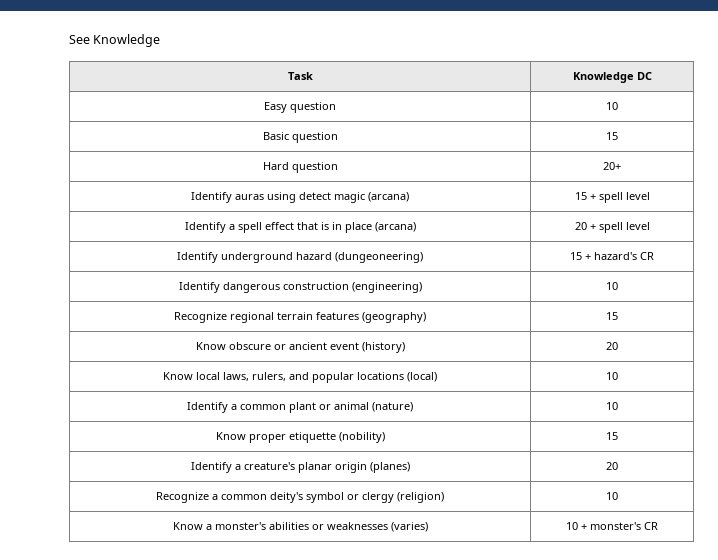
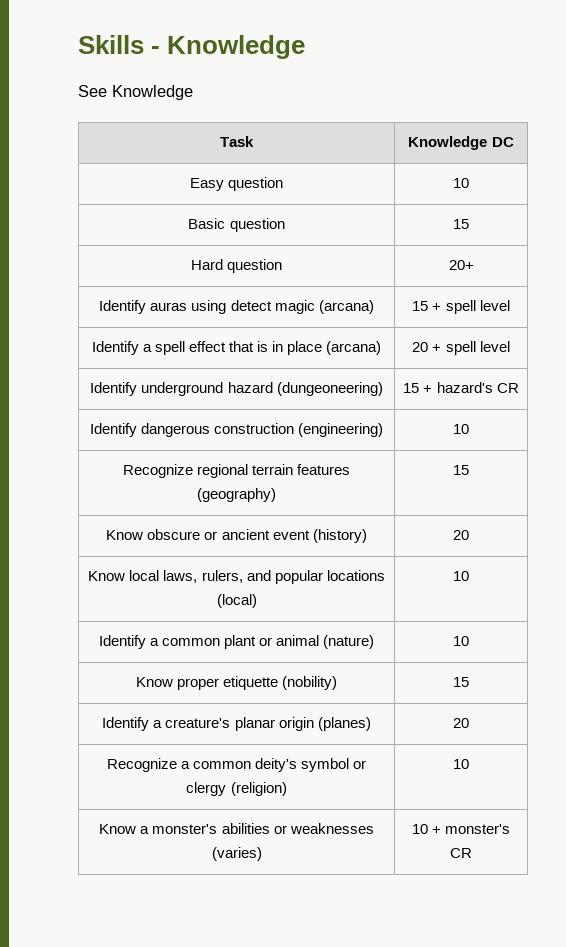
+ Skills - Knowledge

